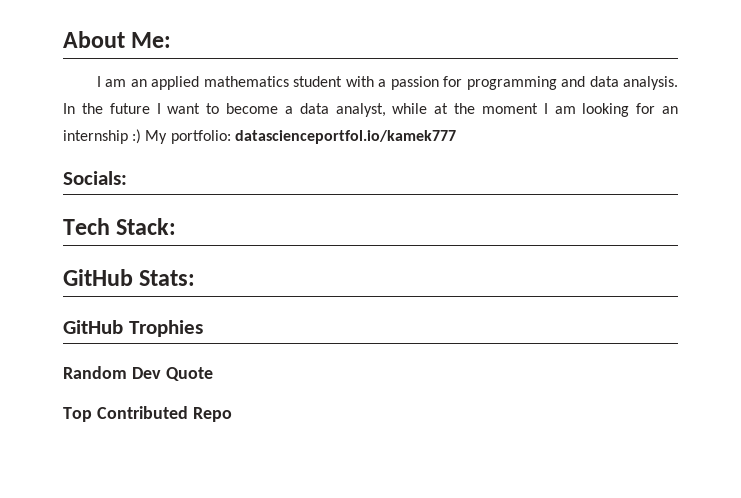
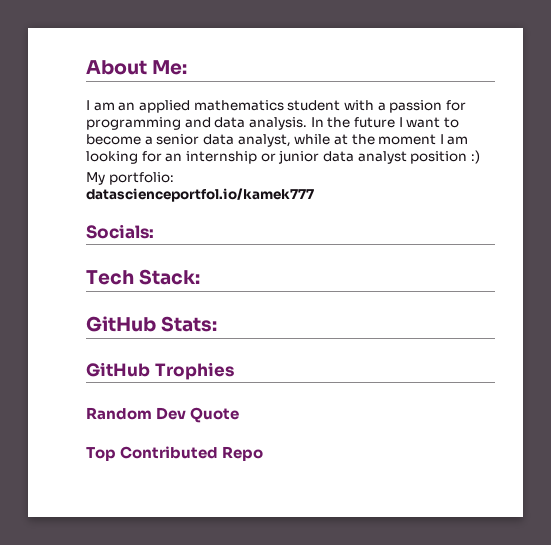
- In the future I want to become a data analyst, while at the moment I am looking for an internship :) My portfolio: datascienceportfol.io/kamek777
+ In the future I want to become a senior data analyst, while at the moment I am looking for an internship or junior data analyst position :)
+ My portfolio:
+ datascienceportfol.io/kamek777

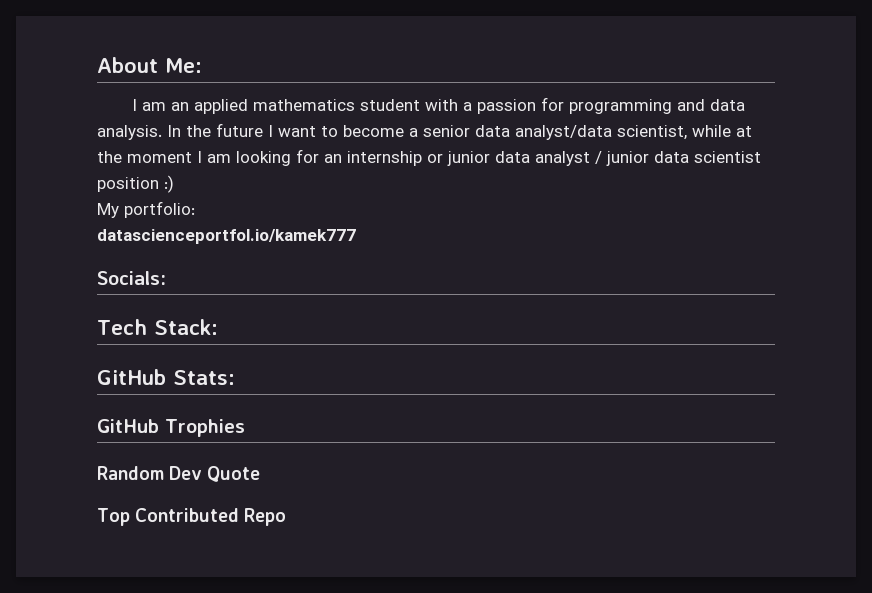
- In the future I want to become a senior data analyst, while at the moment I am looking for an internship or junior data analyst position :)
+ In the future I want to become a senior data analyst/data scientist, while at the moment I am looking for an internship or junior data analyst / junior data scientist position :)

